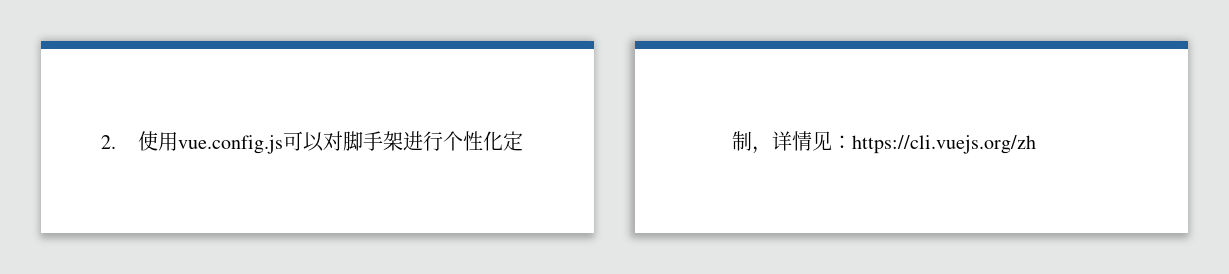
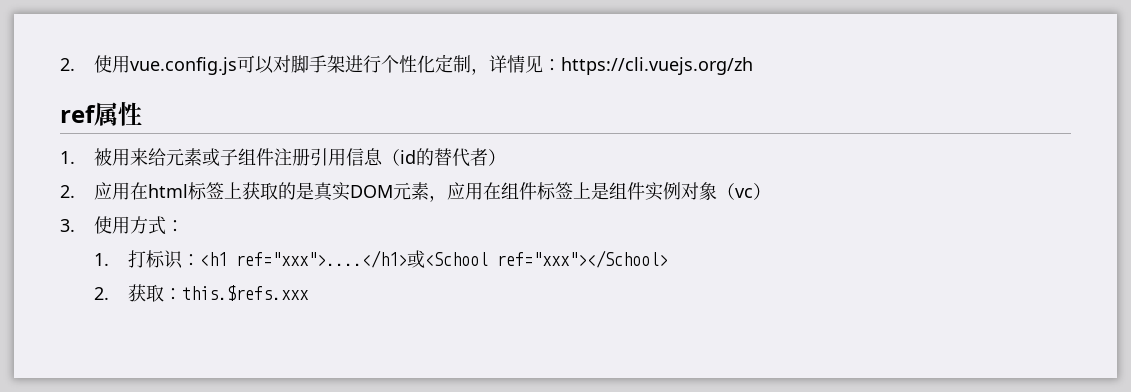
+ ref属性
+ 1.被用来给元素或子组件注册引用信息（id的替代者）
+ 2.应用在html标签上获取的是真实DOM元素，应用在组件标签上是组件实例对象（vc）
+ 3.使用方式：
+ 1.打标识：<h1 ref="xxx">....</h1>或<School ref="xxx"></School>
+ 2.获取：this.$refs.xxx

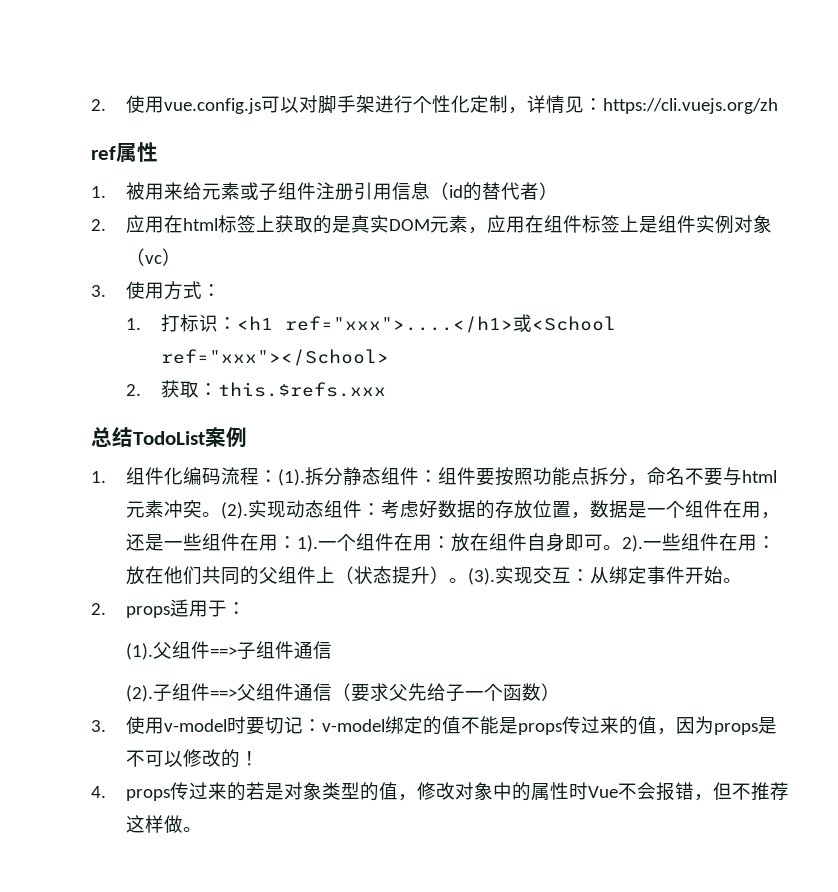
+ 总结TodoList案例
+ 1.组件化编码流程：(1).拆分静态组件：组件要按照功能点拆分，命名不要与html元素冲突。(2).实现动态组件：考虑好数据的存放位置，数据是一个组件在用，还是一些组件在用：1).一个组件在用：放在组件自身即可。2).一些组件在用：放在他们共同的父组件上（状态提升）。(3).实现交互：从绑定事件开始。
+ 2. props适用于：
+ (1).父组件==>子组件通信
+ (2).子组件==>父组件通信（要求父先给子一个函数）
+ 3.使用v-model时要切记：v-model绑定的值不能是props传过来的值，因为props是不可以修改的！
+ 4. props传过来的若是对象类型的值，修改对象中的属性时Vue不会报错，但不推荐这样做。

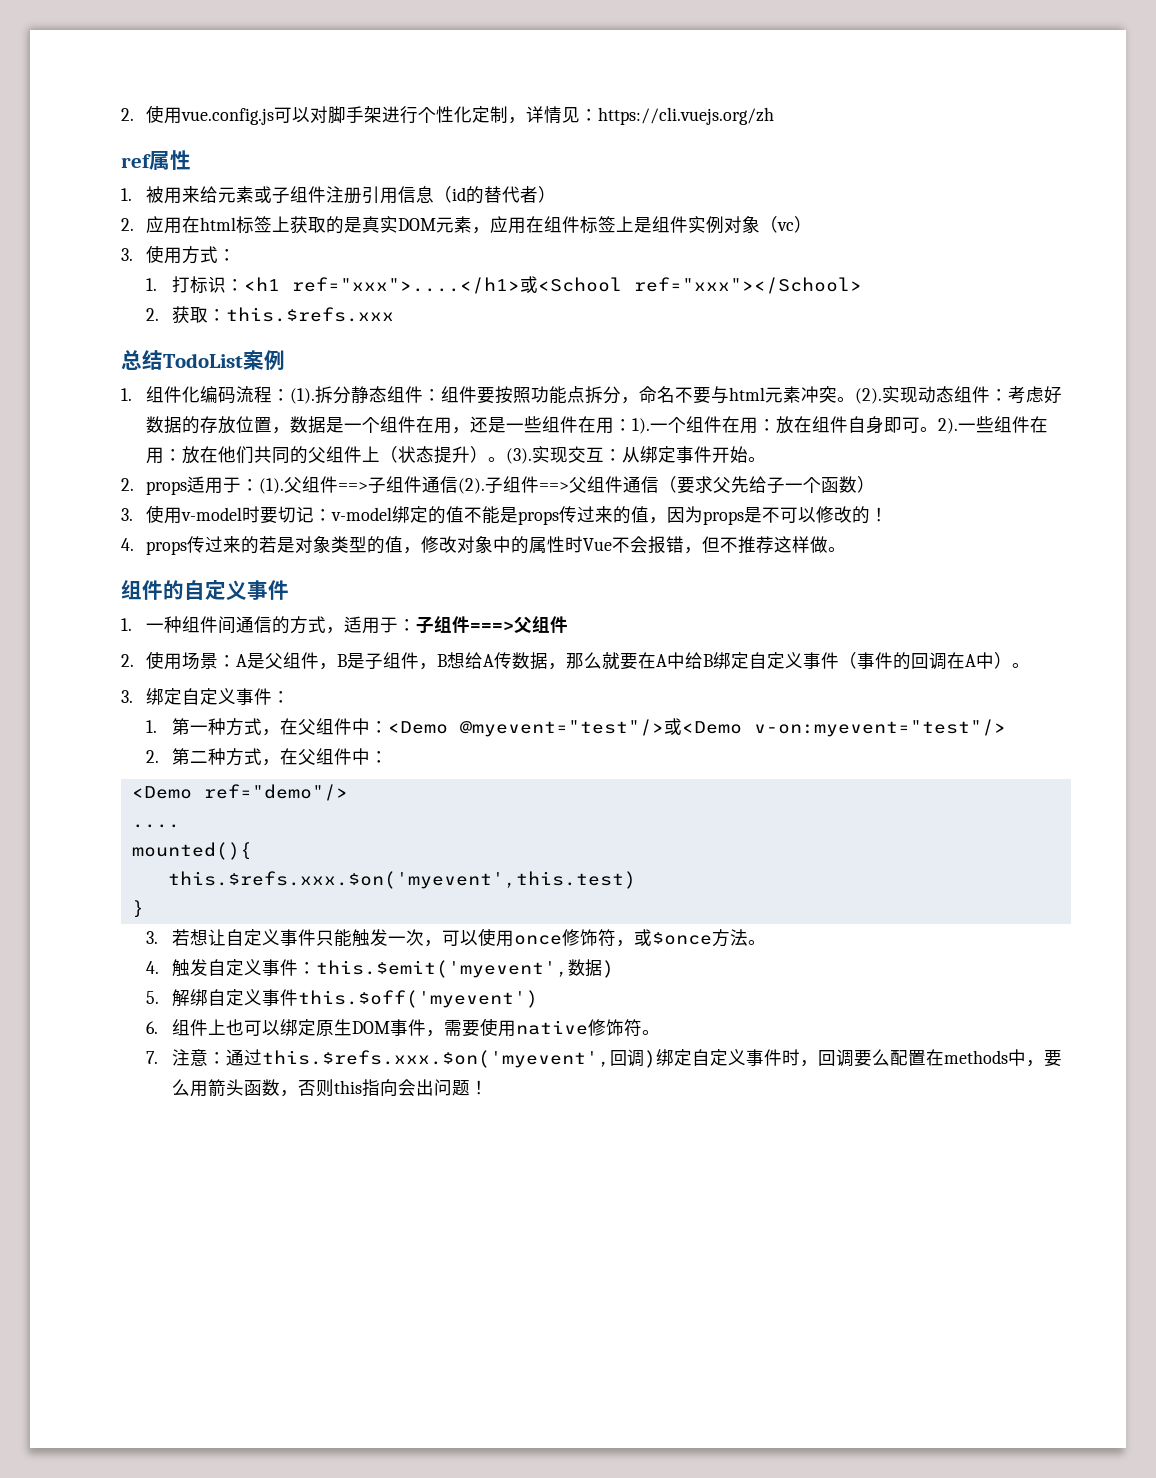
- 2. props适用于：
- (1).
+ 2. props适用于：(1).
- 父组件==>子组件通信
- (2).
+ 父组件==>子组件通信(2).
+ 组件的自定义事件
+ 1.一种组件间通信的方式，适用于：子组件===>父组件
+ 2.使用场景：A是父组件，B是子组件，B想给A传数据，那么就要在A中给B绑定自定义事件（事件的回调在A中）。
+ 3.绑定自定义事件：
+ 1.第一种方式，在父组件中：<Demo @myevent="test"/>或<Demo v-on:myevent="test"/>
+ 2.第二种方式，在父组件中：
+ <Demo ref="demo"/>
+ ....
+ mounted(){
+ this.$refs.xxx.$on('myevent',this.test)
+ }
+ 3.若想让自定义事件只能触发一次，可以使用once修饰符，或$once方法。
+ 4.触发自定义事件：this.$emit('myevent',数据)
+ 5.解绑自定义事件this.$off('myevent')
+ 6.组件上也可以绑定原生DOM事件，需要使用native修饰符。
+ 7.注意：通过this.$refs.xxx.$on('myevent',回调)绑定自定义事件时，回调要么配置在methods中，要么用箭头函数，否则this指向会出问题！

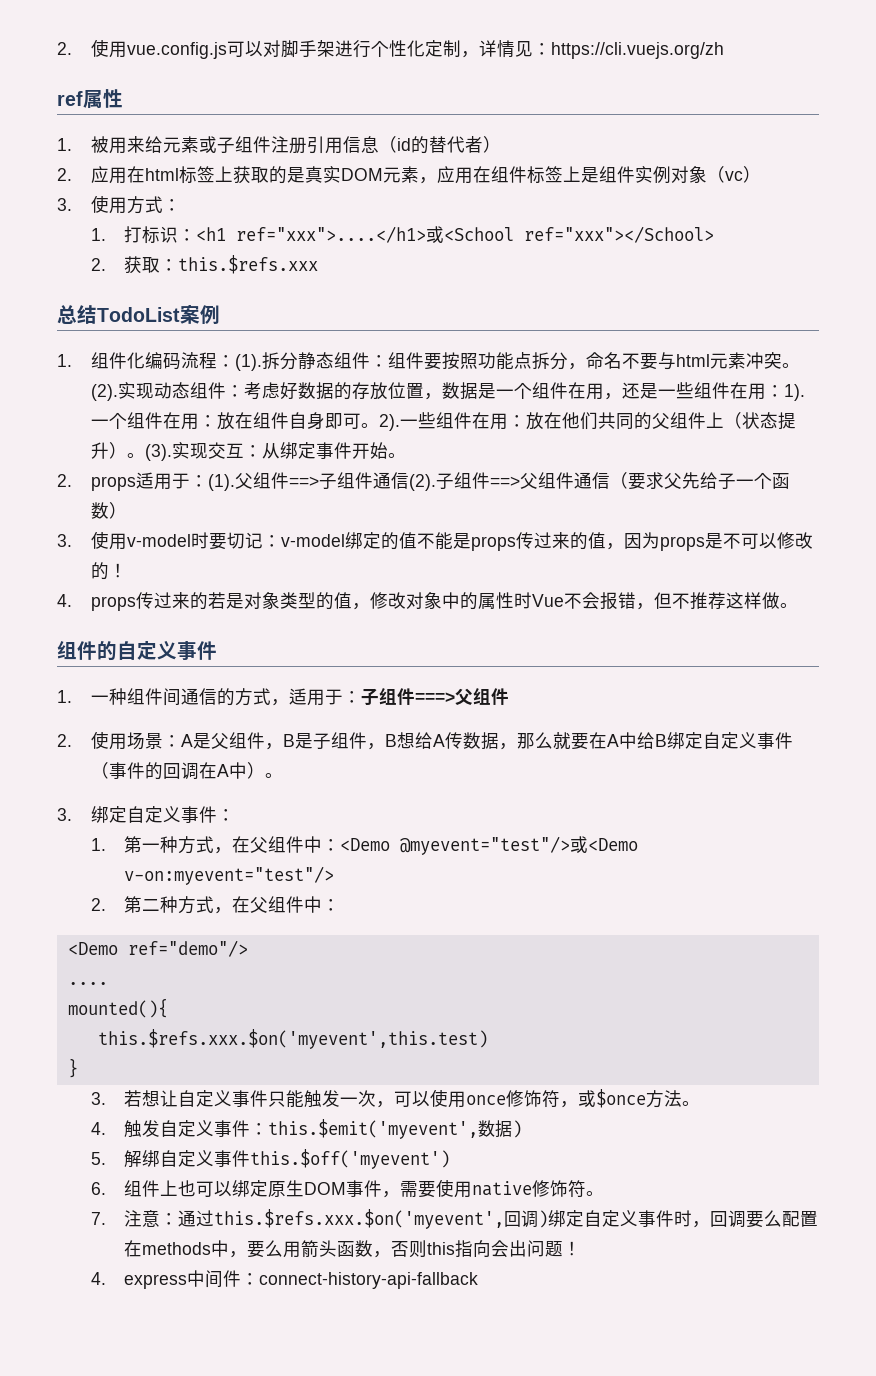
+ 4. express中间件：connect-history-api-fallback

